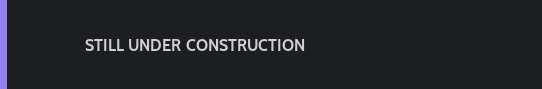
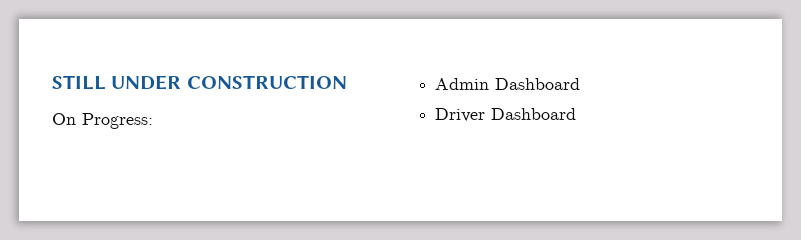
+ On Progress:
+ Admin Dashboard
+ Driver Dashboard

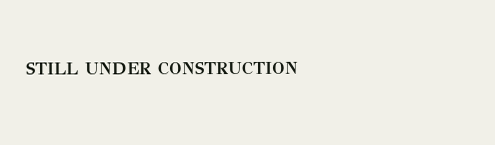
- On Progress:
- Admin Dashboard
- Driver Dashboard

